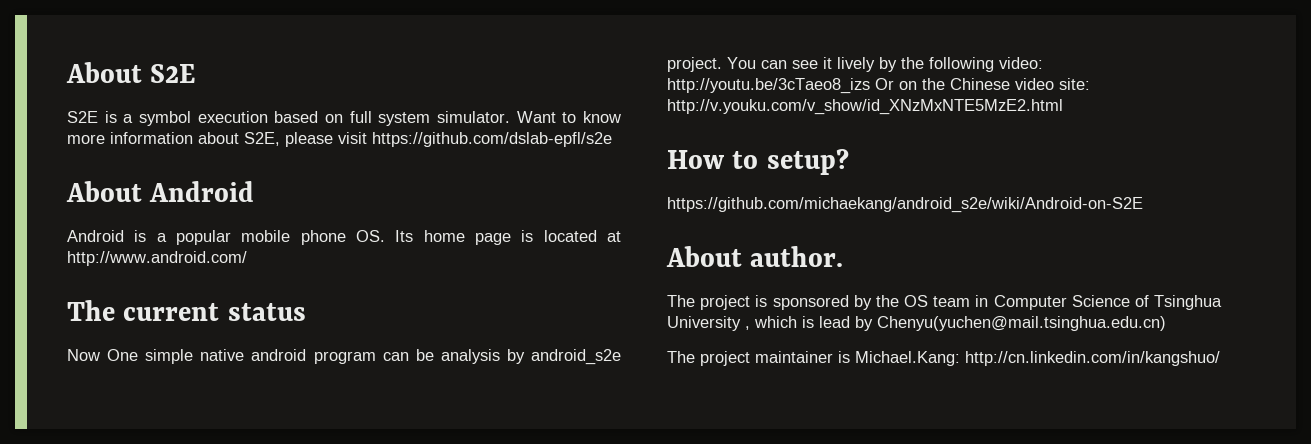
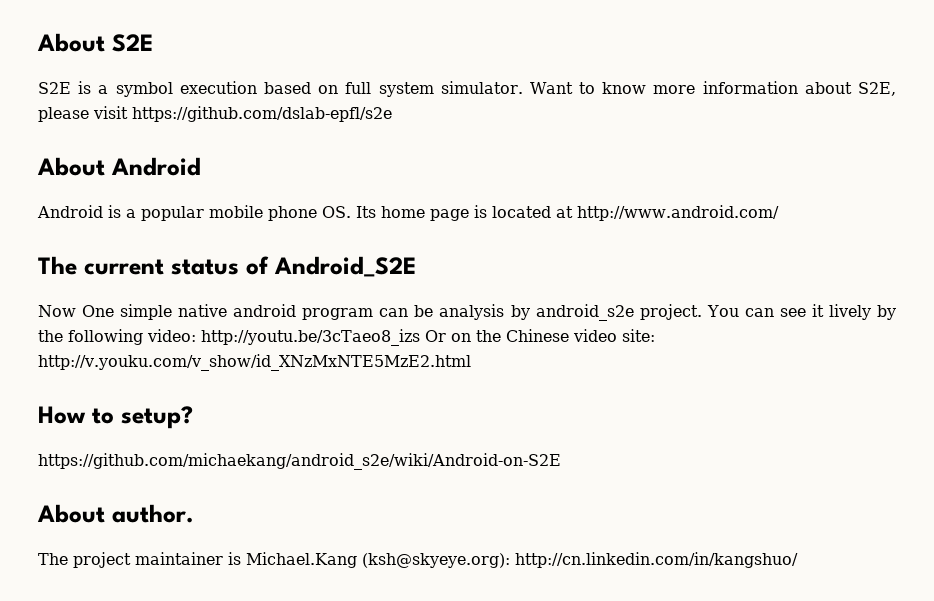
- The current status
+ The current status of Android_S2E
- The project is sponsored by the OS team in Computer Science of Tsinghua University , which is lead by Chenyu(yuchen@mail.tsinghua.edu.cn)
- The project maintainer is Michael.Kang: http://cn.linkedin.com/in/kangshuo/
+ The project maintainer is Michael.Kang (ksh@skyeye.org): http://cn.linkedin.com/in/kangshuo/

